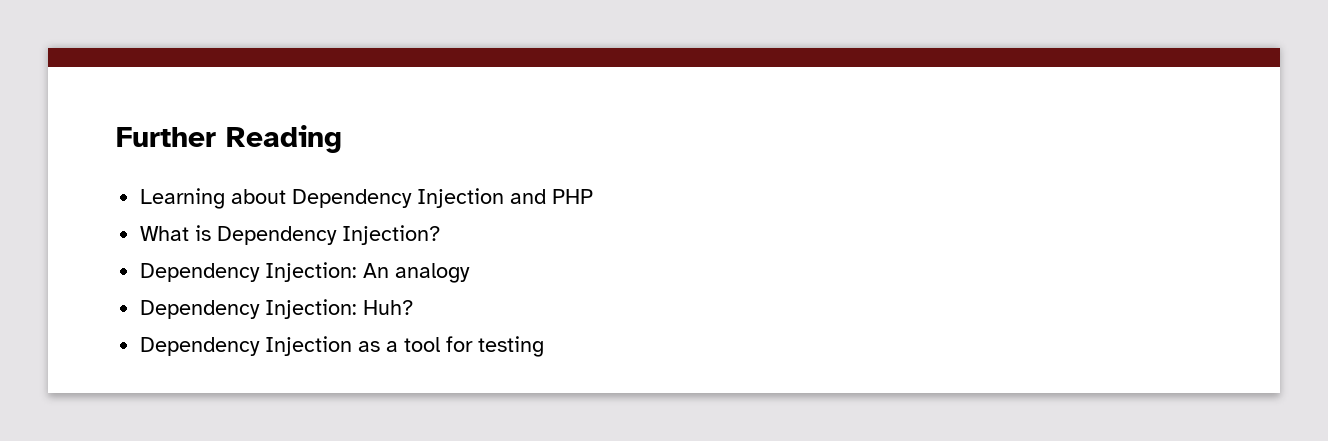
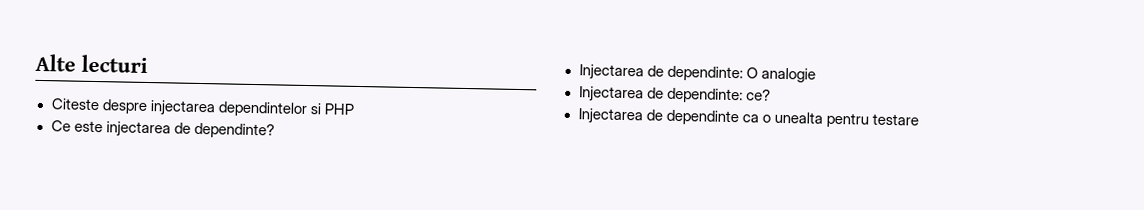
- Further Reading
- Learning about Dependency Injection and PHP
- What is Dependency Injection?
- Dependency Injection: An analogy
- Dependency Injection: Huh?
- Dependency Injection as a tool for testing
+ Alte lecturi
+ Citeste despre injectarea dependintelor si PHP
+ Ce este injectarea de dependinte?
+ Injectarea de dependinte: O analogie
+ Injectarea de dependinte: ce?
+ Injectarea de dependinte ca o unealta pentru testare

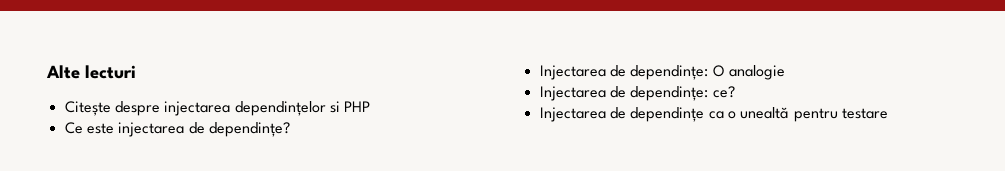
- Citeste despre injectarea dependintelor si PHP
+ Citește despre injectarea dependințelor si PHP
- Ce este injectarea de dependinte?
- Injectarea de dependinte: O analogie
+ Ce este injectarea de dependințe?
+ Injectarea de dependințe: O analogie
- Injectarea de dependinte: ce?
+ Injectarea de dependințe: ce?
- Injectarea de dependinte ca o unealta pentru testare
+ Injectarea de dependințe ca o unealtă pentru testare

